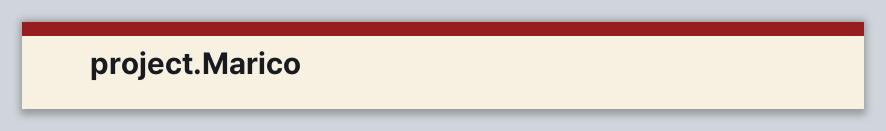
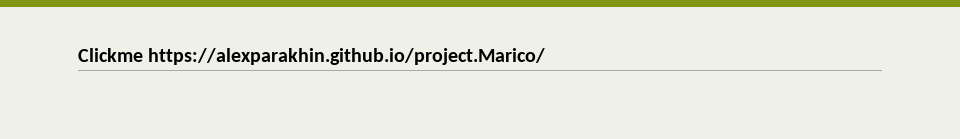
- project.Marico
+ Clickme https://alexparakhin.github.io/project.Marico/

